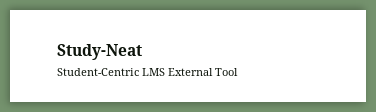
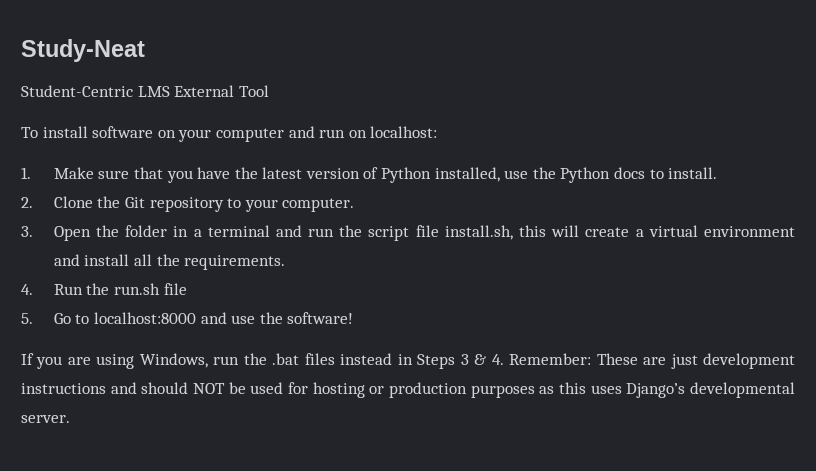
+ To install software on your computer and run on localhost:
+ 1. Make sure that you have the latest version of Python installed, use the Python docs to install.
+ 2. Clone the Git repository to your computer.
+ 3. Open the folder in a terminal and run the script file install.sh, this will create a virtual environment and install all the requirements.
+ 4. Run the run.sh file
+ 5. Go to localhost:8000 and use the software!
+ If you are using Windows, run the .bat files instead in Steps 3 & 4. Remember: These are just development instructions and should NOT be used for hosting or production purposes as this uses Django’s developmental server.

